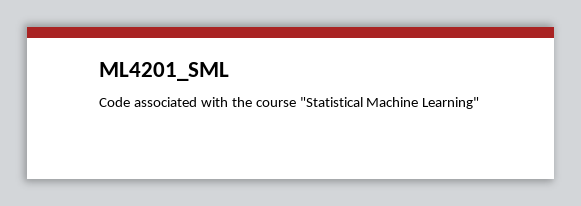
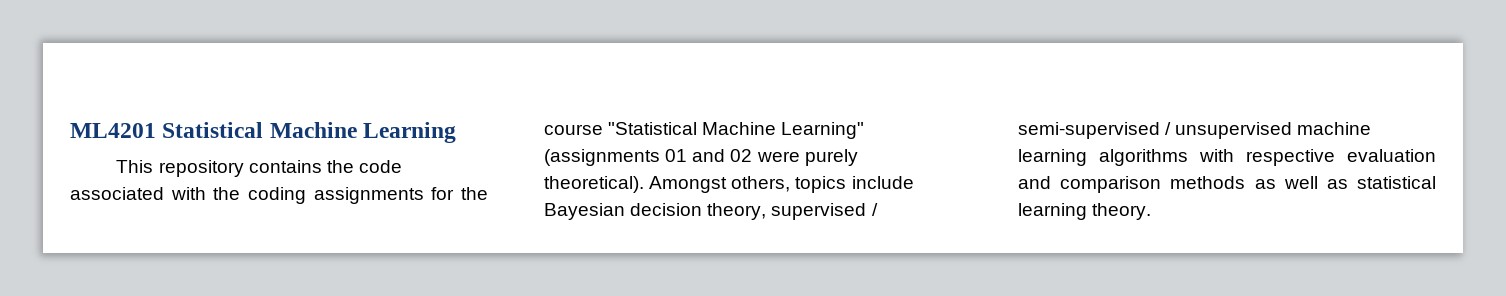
- ML4201_SML
- Code associated with the course "Statistical Machine Learning"
+ ML4201 Statistical Machine Learning
+ This repository contains the code associated with the coding assignments for the course "Statistical Machine Learning" (assignments 01 and 02 were purely theoretical). Amongst others, topics include Bayesian decision theory, supervised / semi-supervised / unsupervised machine learning algorithms with respective evaluation and comparison methods as well as statistical learning theory.

